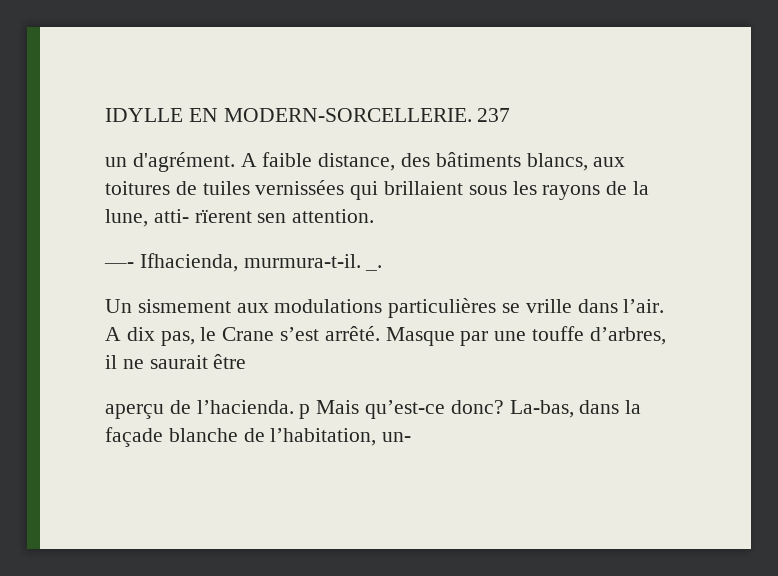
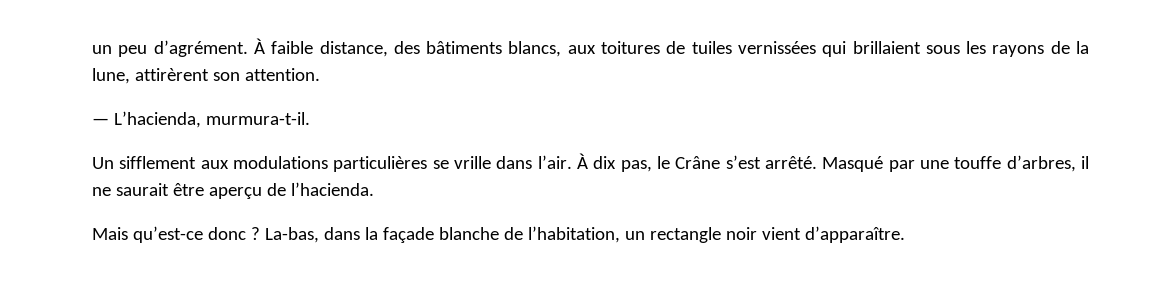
- IDYLLE EN MODERN-SORCELLERIE. 237
- un d'agrément. A faible distance, des bâtiments blancs, aux toitures de tuiles vernissées qui brillaient sous les rayons de la lune, atti- rïerent sen attention.
+ un peu d’agrément. À faible distance, des bâtiments blancs, aux toitures de tuiles vernissées qui brillaient sous les rayons de la lune, attirèrent son attention.
- —- Ifhacienda, murmura-t-il. _.
+ — L’hacienda, murmura-t-il.
- Un sismement aux modulations particulières se vrille dans l’air.
+ Un sifflement aux modulations particulières se vrille dans l’air.
- A dix pas, le Crane s’est arrêté.
+ À dix pas, le Crâne s’est arrêté.
- Masque par une touffe d’arbres, il ne saurait être
- aperçu de l’hacienda. p Mais qu’est-ce donc?
+ Masqué par une touffe d’arbres, il ne saurait être aperçu de l’hacienda.
+ Mais qu’est-ce donc ?
- La-bas, dans la façade blanche de l’habitation, un-
+ La-bas, dans la façade blanche de l’habitation, un rectangle noir vient d’apparaître.

